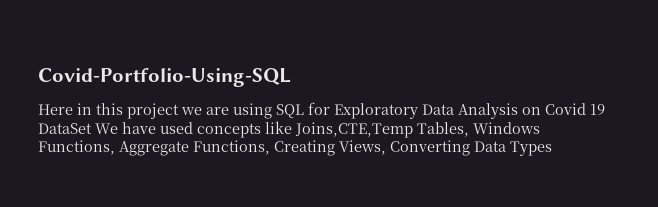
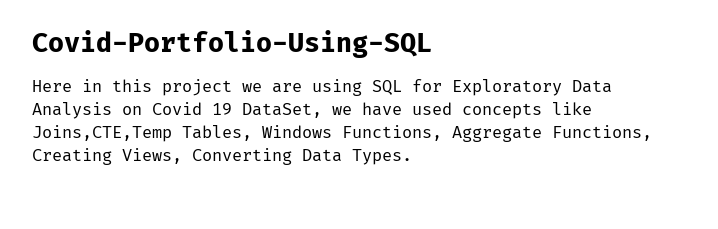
- Here in this project we are using SQL for Exploratory Data Analysis on Covid 19 DataSet We have used concepts like Joins,CTE,Temp Tables, Windows Functions, Aggregate Functions, Creating Views, Converting Data Types
+ Here in this project we are using SQL for Exploratory Data Analysis on Covid 19 DataSet, we have used concepts like Joins,CTE,Temp Tables, Windows Functions, Aggregate Functions, Creating Views, Converting Data Types.

